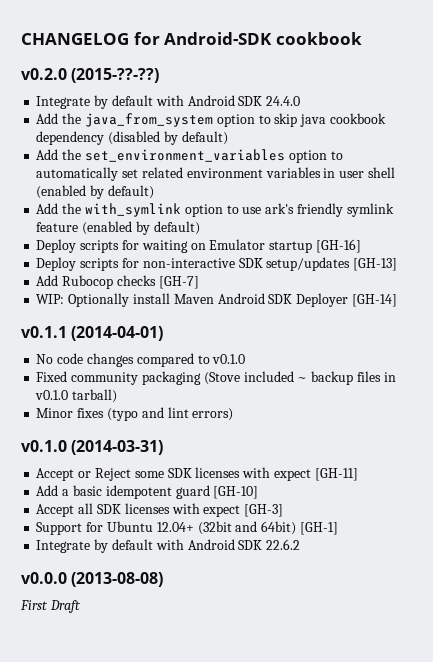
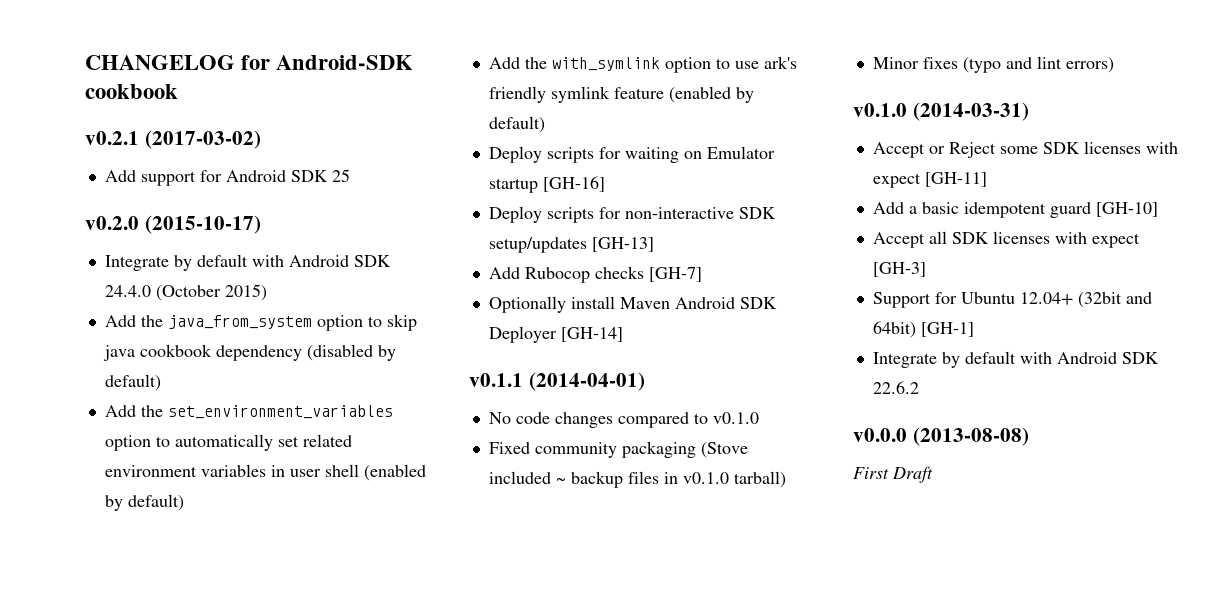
+ v0.2.1 (2017-03-02)
+ Add support for Android SDK 25
- v0.2.0 (2015-??-??)
+ v0.2.0 (2015-10-17)
- Integrate by default with Android SDK 24.4.0
+ Integrate by default with Android SDK 24.4.0 (October 2015)
- WIP: Optionally install Maven Android SDK Deployer [GH-14]
+ Optionally install Maven Android SDK Deployer [GH-14]

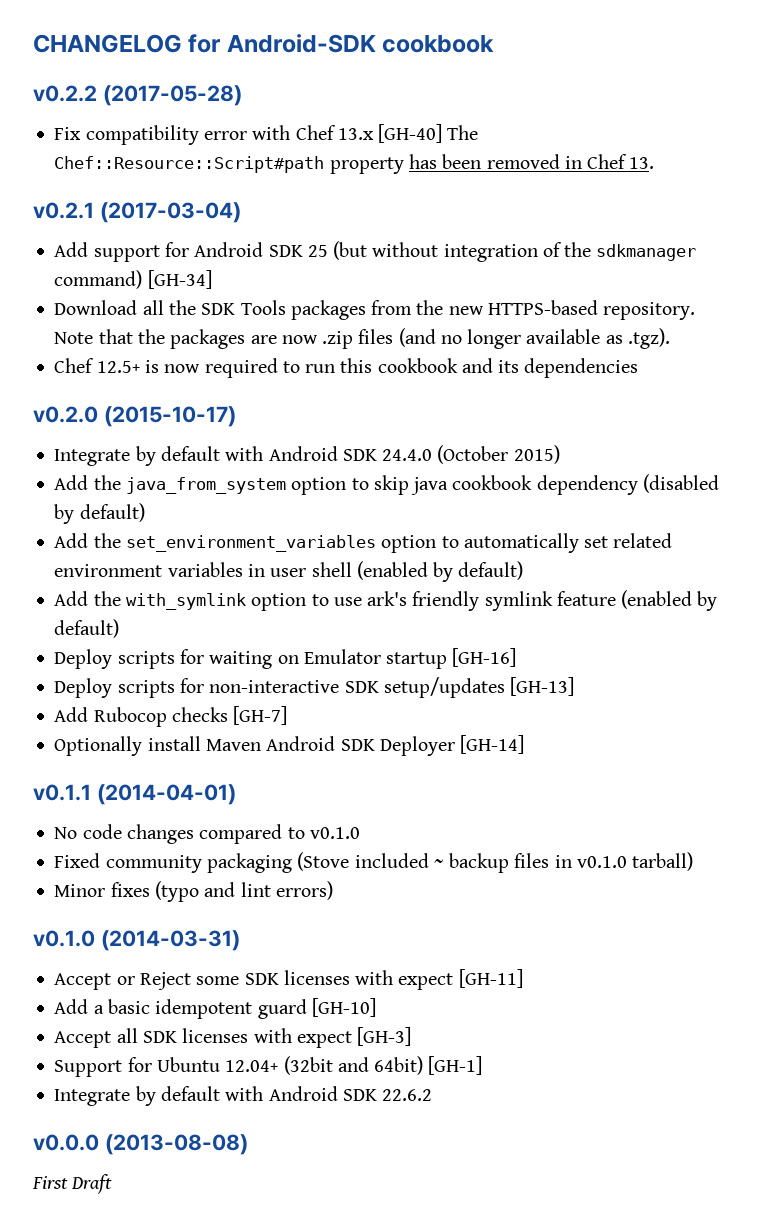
+ v0.2.2 (2017-05-28)
+ Fix compatibility error with Chef 13.x [GH-40] The Chef::Resource::Script#path property has been removed in Chef 13.
- v0.2.1 (2017-03-02)
+ v0.2.1 (2017-03-04)
- Add support for Android SDK 25
+ Add support for Android SDK 25 (but without integration of the sdkmanager command) [GH-34]
+ Download all the SDK Tools packages from the new HTTPS-based repository. Note that the packages are now .zip files (and no longer available as .tgz).
+ Chef 12.5+ is now required to run this cookbook and its dependencies

